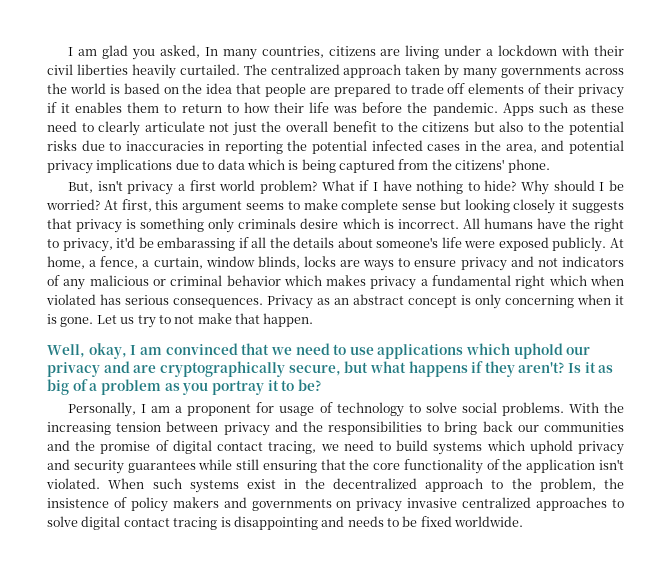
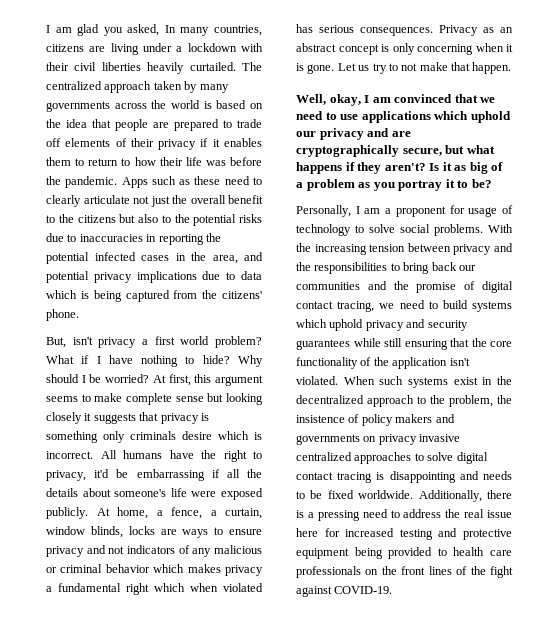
- All humans have the right to privacy, it'd be embarassing if all the details about someone's life were exposed publicly.
+ All humans have the right to privacy, it'd be embarrassing if all the details about someone's life were exposed publicly.
+ Additionally, there is a pressing need to address the real issue here for increased testing and protective equipment being provided to health care professionals on the front lines of the fight against COVID-19.

